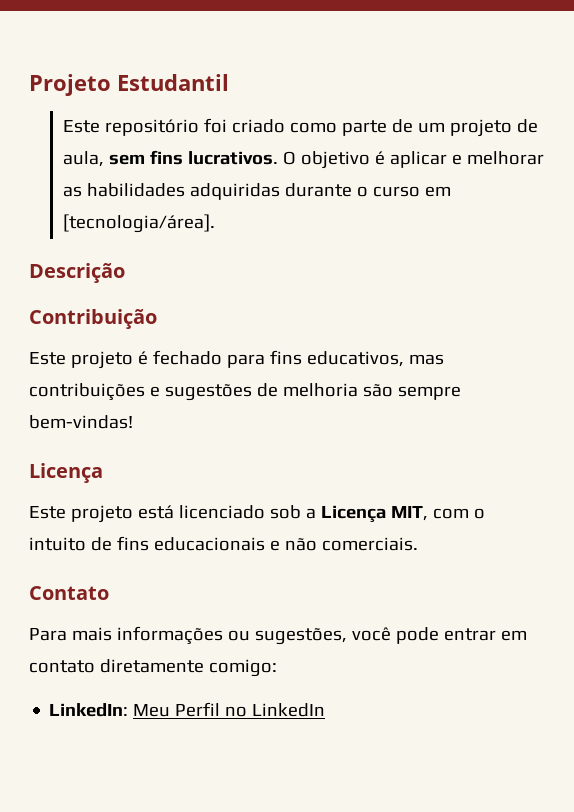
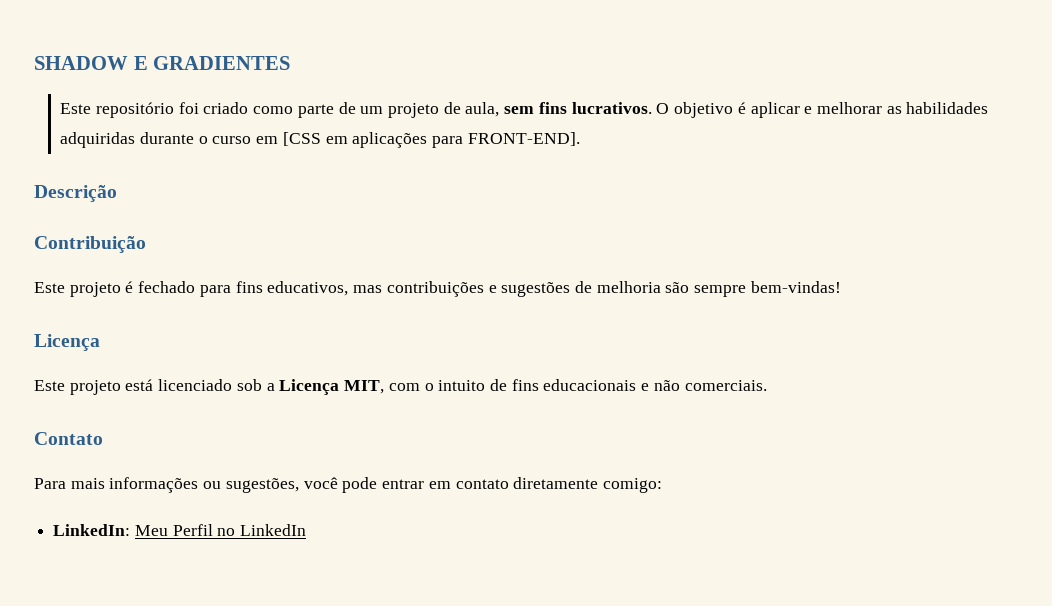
- Projeto Estudantil
+ SHADOW E GRADIENTES
- O objetivo é aplicar e melhorar as habilidades adquiridas durante o curso em [tecnologia/área].
+ O objetivo é aplicar e melhorar as habilidades adquiridas durante o curso em [CSS em aplicações para FRONT-END].

